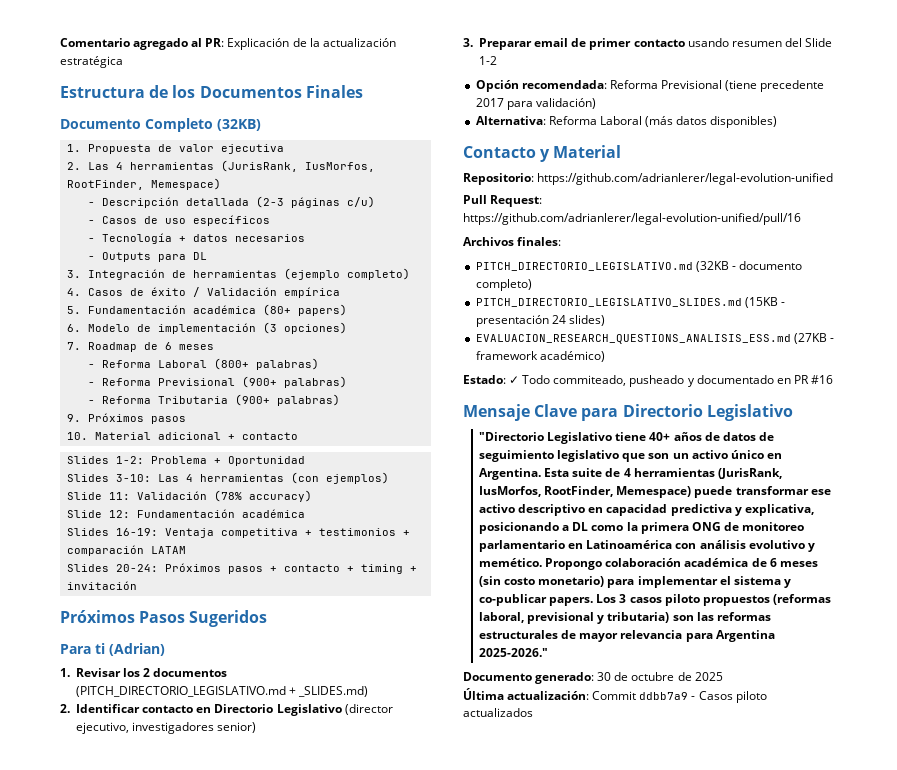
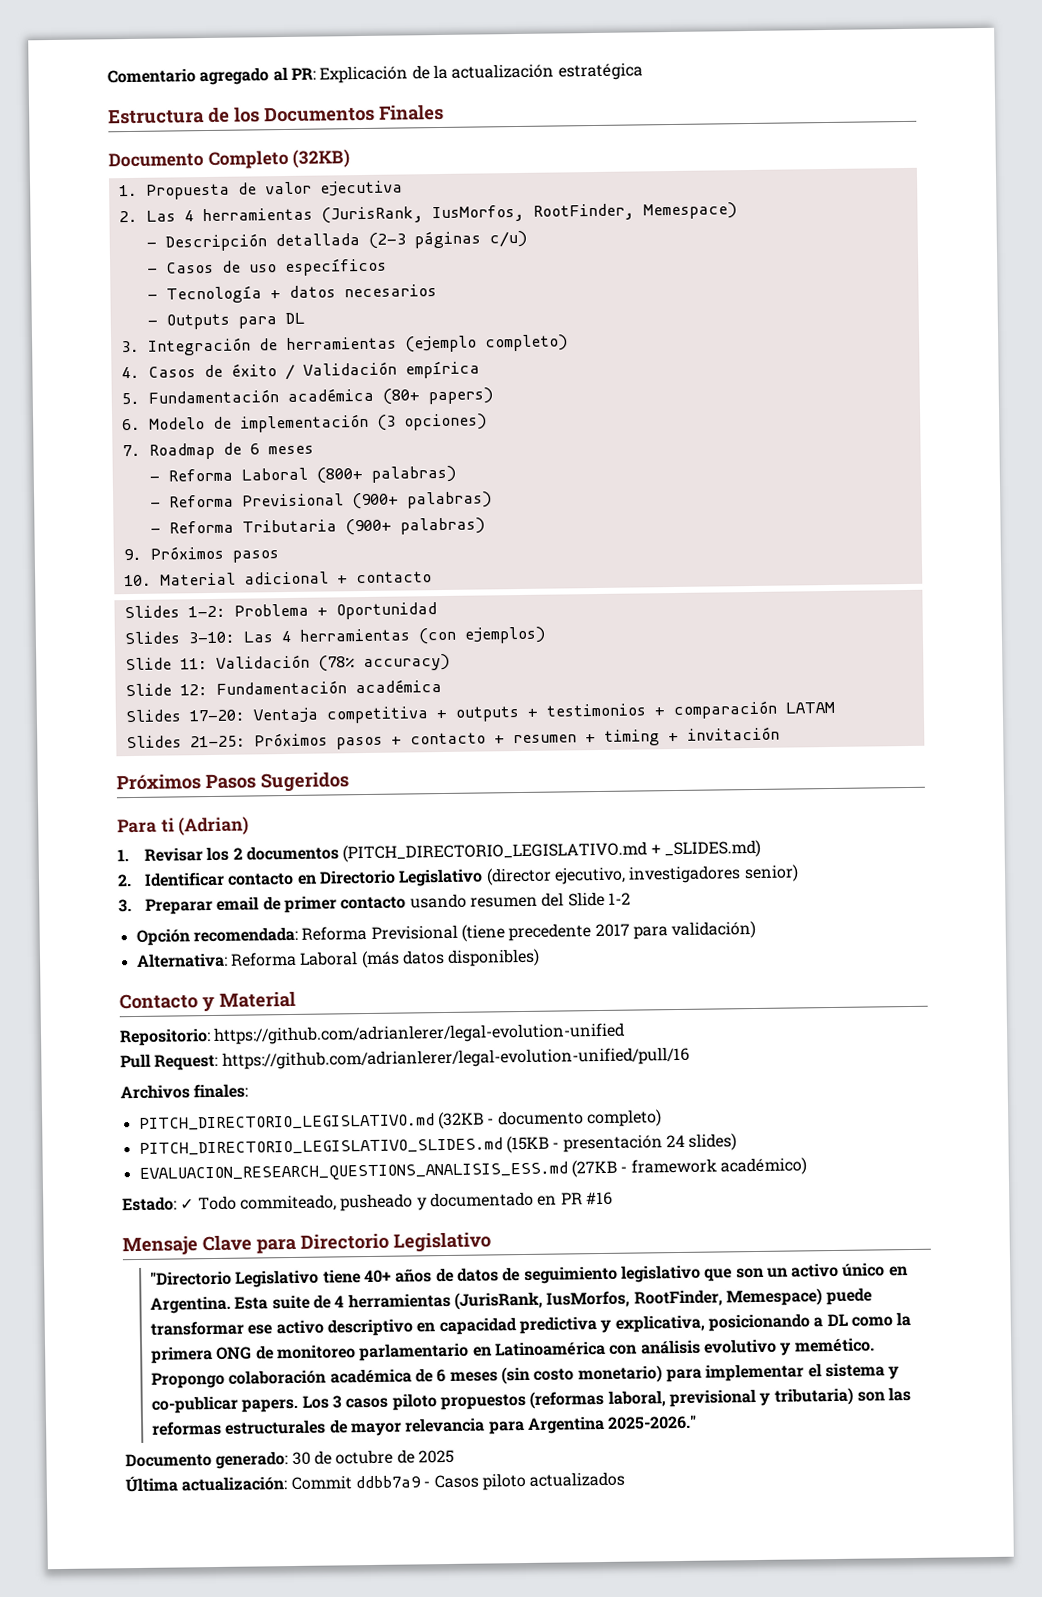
- Slides 16-19: Ventaja competitiva + testimonios + comparación LATAM
+ Slides 17-20: Ventaja competitiva + outputs + testimonios + comparación LATAM
- Slides 20-24: Próximos pasos + contacto + timing + invitación
+ Slides 21-25: Próximos pasos + contacto + resumen + timing + invitación

